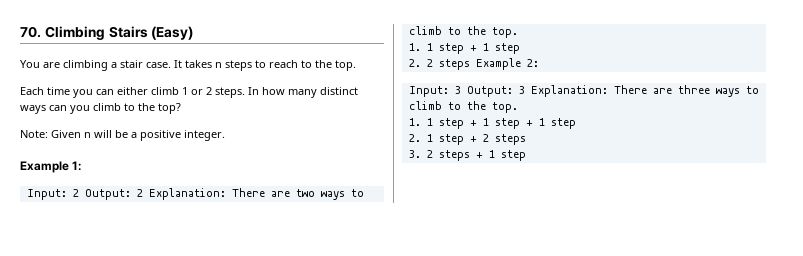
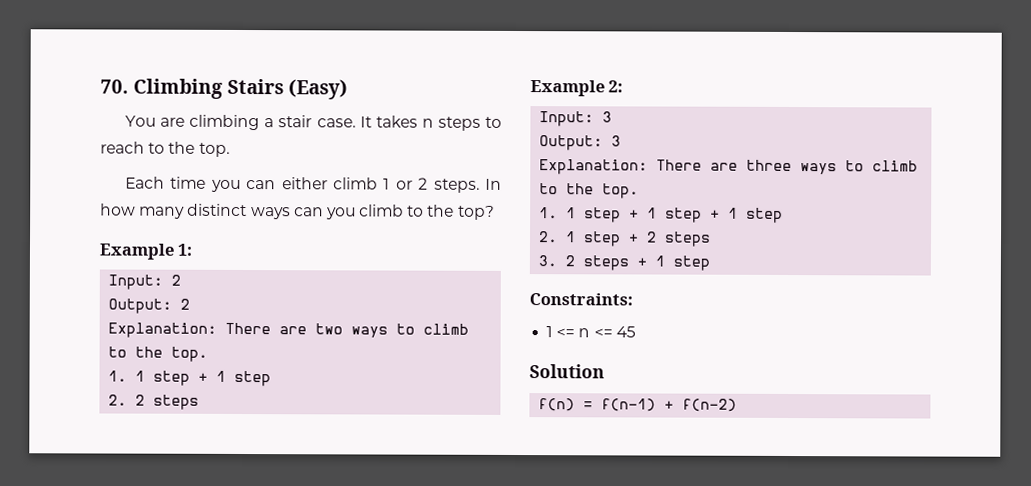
- Note: Given n will be a positive integer.
- Input: 2 Output: 2 Explanation: There are two ways to climb to the top.
+ Input: 2
+ Output: 2
+ Explanation: There are two ways to climb to the top.
- 2. 2 steps Example 2:
+ 2. 2 steps
+ Example 2:
- Input: 3 Output: 3 Explanation: There are three ways to climb to the top.
+ Input: 3
+ Output: 3
+ Explanation: There are three ways to climb to the top.
+ Constraints:
+ 1 <= n <= 45
+ Solution
+ f(n) = f(n-1) + f(n-2)

